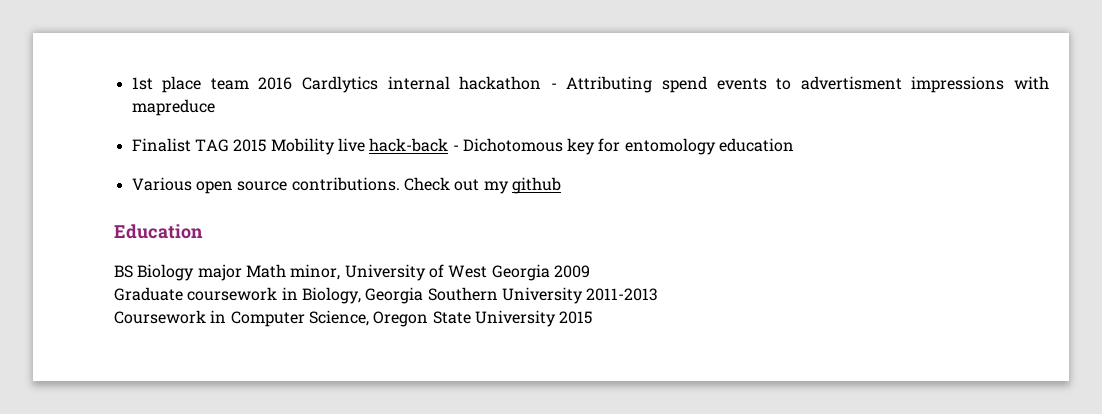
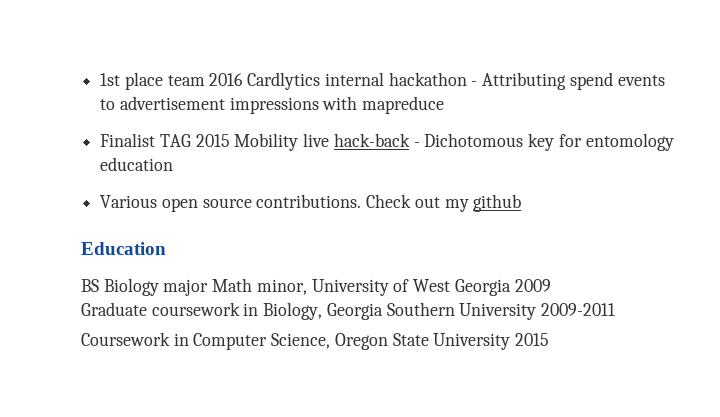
- 1st place team 2016 Cardlytics internal hackathon - Attributing spend events to advertisment impressions with mapreduce
+ 1st place team 2016 Cardlytics internal hackathon - Attributing spend events to advertisement impressions with mapreduce
- Graduate coursework in Biology, Georgia Southern University 2011-2013
+ Graduate coursework in Biology, Georgia Southern University 2009-2011

